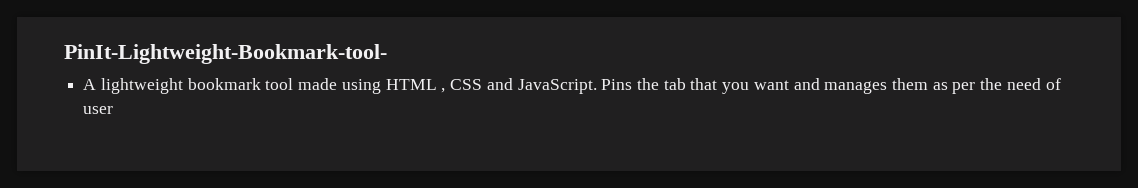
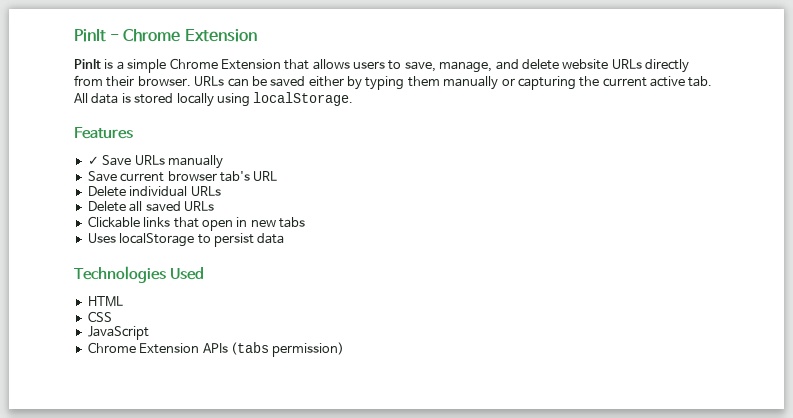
- PinIt-Lightweight-Bookmark-tool-
- A lightweight bookmark tool made using HTML , CSS and JavaScript. Pins the tab that you want and manages them as per the need of user
+ PinIt - Chrome Extension
+ PinIt is a simple Chrome Extension that allows users to save, manage, and delete website URLs directly from their browser. URLs can be saved either by typing them manually or capturing the current active tab. All data is stored locally using localStorage.
+ Features
+ ✓ Save URLs manually
+ Save current browser tab's URL
+ Delete individual URLs
+ Delete all saved URLs
+ Clickable links that open in new tabs
+ Uses localStorage to persist data
+ Technologies Used
+ HTML
+ CSS
+ JavaScript
+ Chrome Extension APIs (tabs permission)

